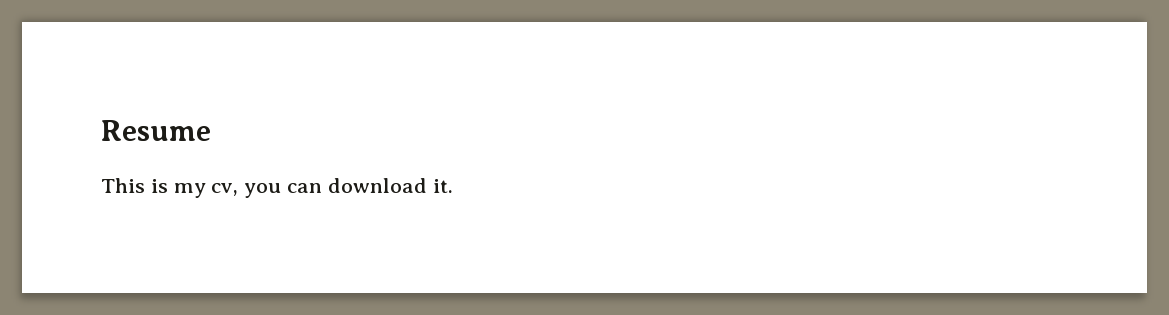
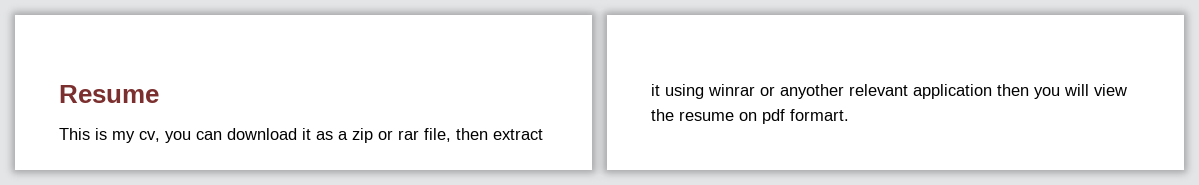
- This is my cv, you can download it.
+ This is my cv, you can download it as a zip or rar file, then extract it using winrar or anyother relevant application then you will view the resume on pdf formart.

